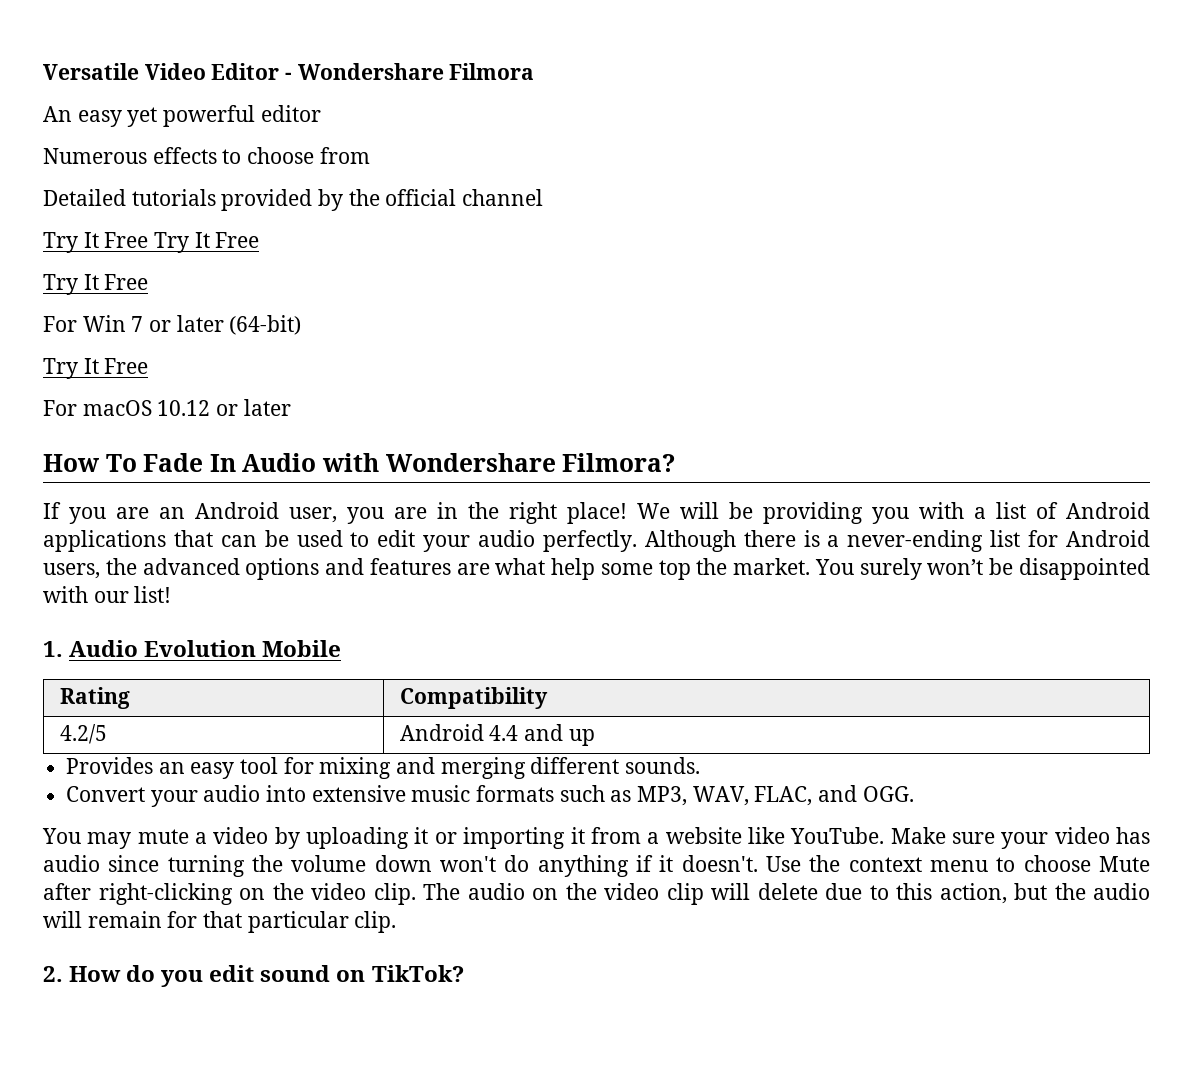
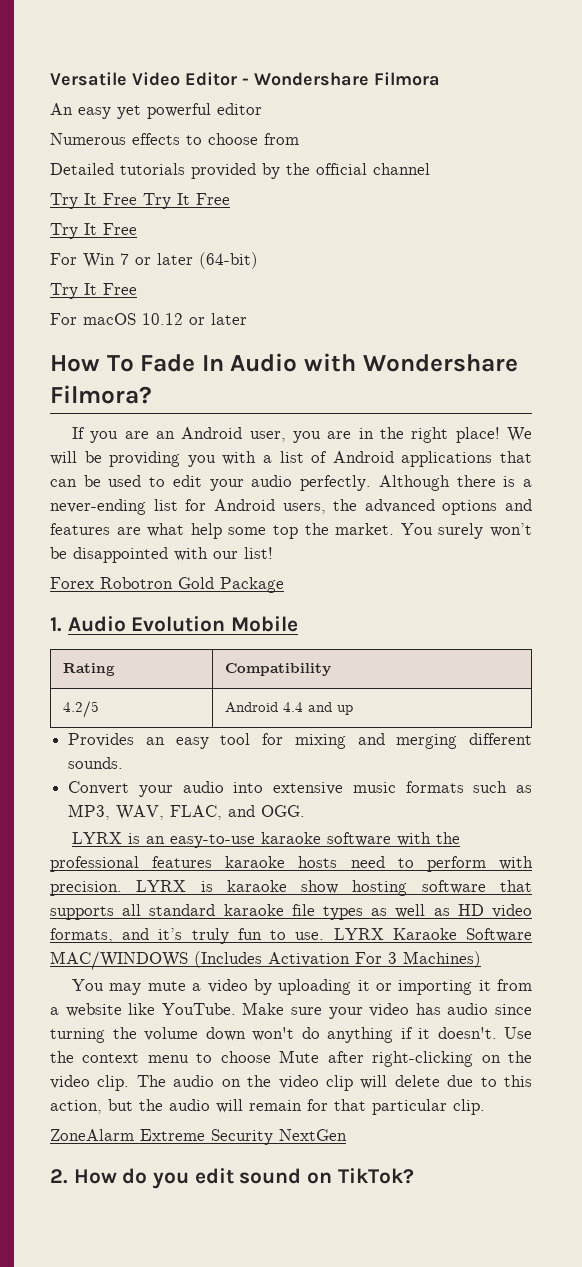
+ Forex Robotron Gold Package
+ LYRX is an easy-to-use karaoke software with the professional features karaoke hosts need to perform with precision. LYRX is karaoke show hosting software that supports all standard karaoke file types as well as HD video formats, and it’s truly fun to use. LYRX Karaoke Software MAC/WINDOWS (Includes Activation For 3 Machines)
+ ZoneAlarm Extreme Security NextGen

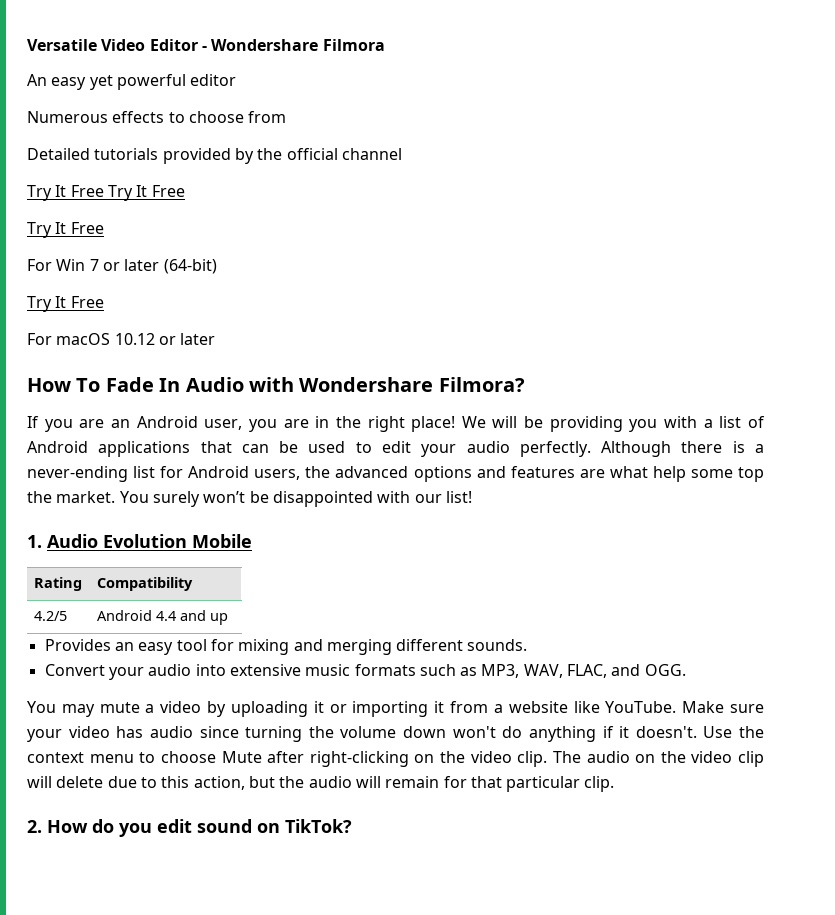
- Forex Robotron Gold Package
- LYRX is an easy-to-use karaoke software with the professional features karaoke hosts need to perform with precision. LYRX is karaoke show hosting software that supports all standard karaoke file types as well as HD video formats, and it’s truly fun to use. LYRX Karaoke Software MAC/WINDOWS (Includes Activation For 3 Machines)
- ZoneAlarm Extreme Security NextGen

